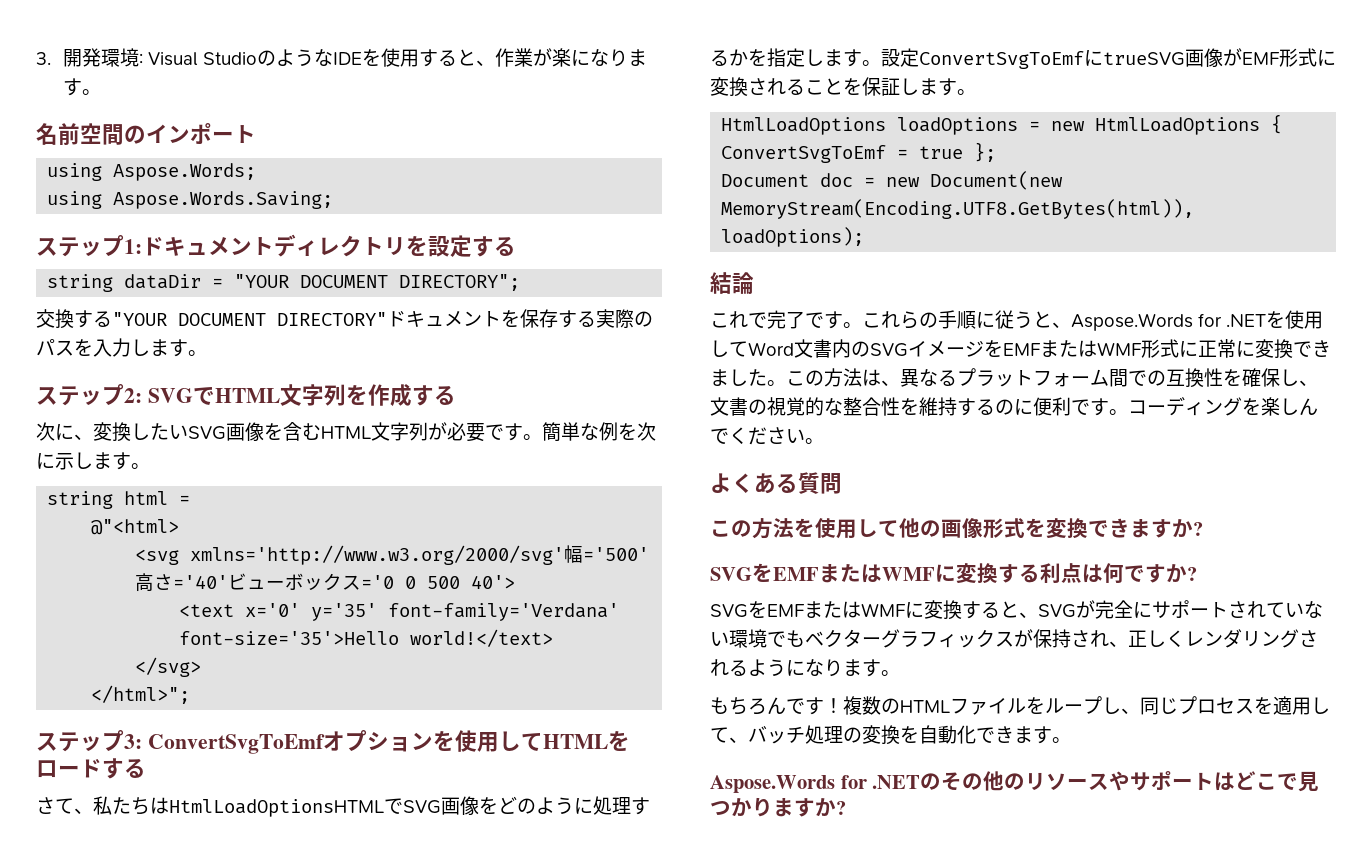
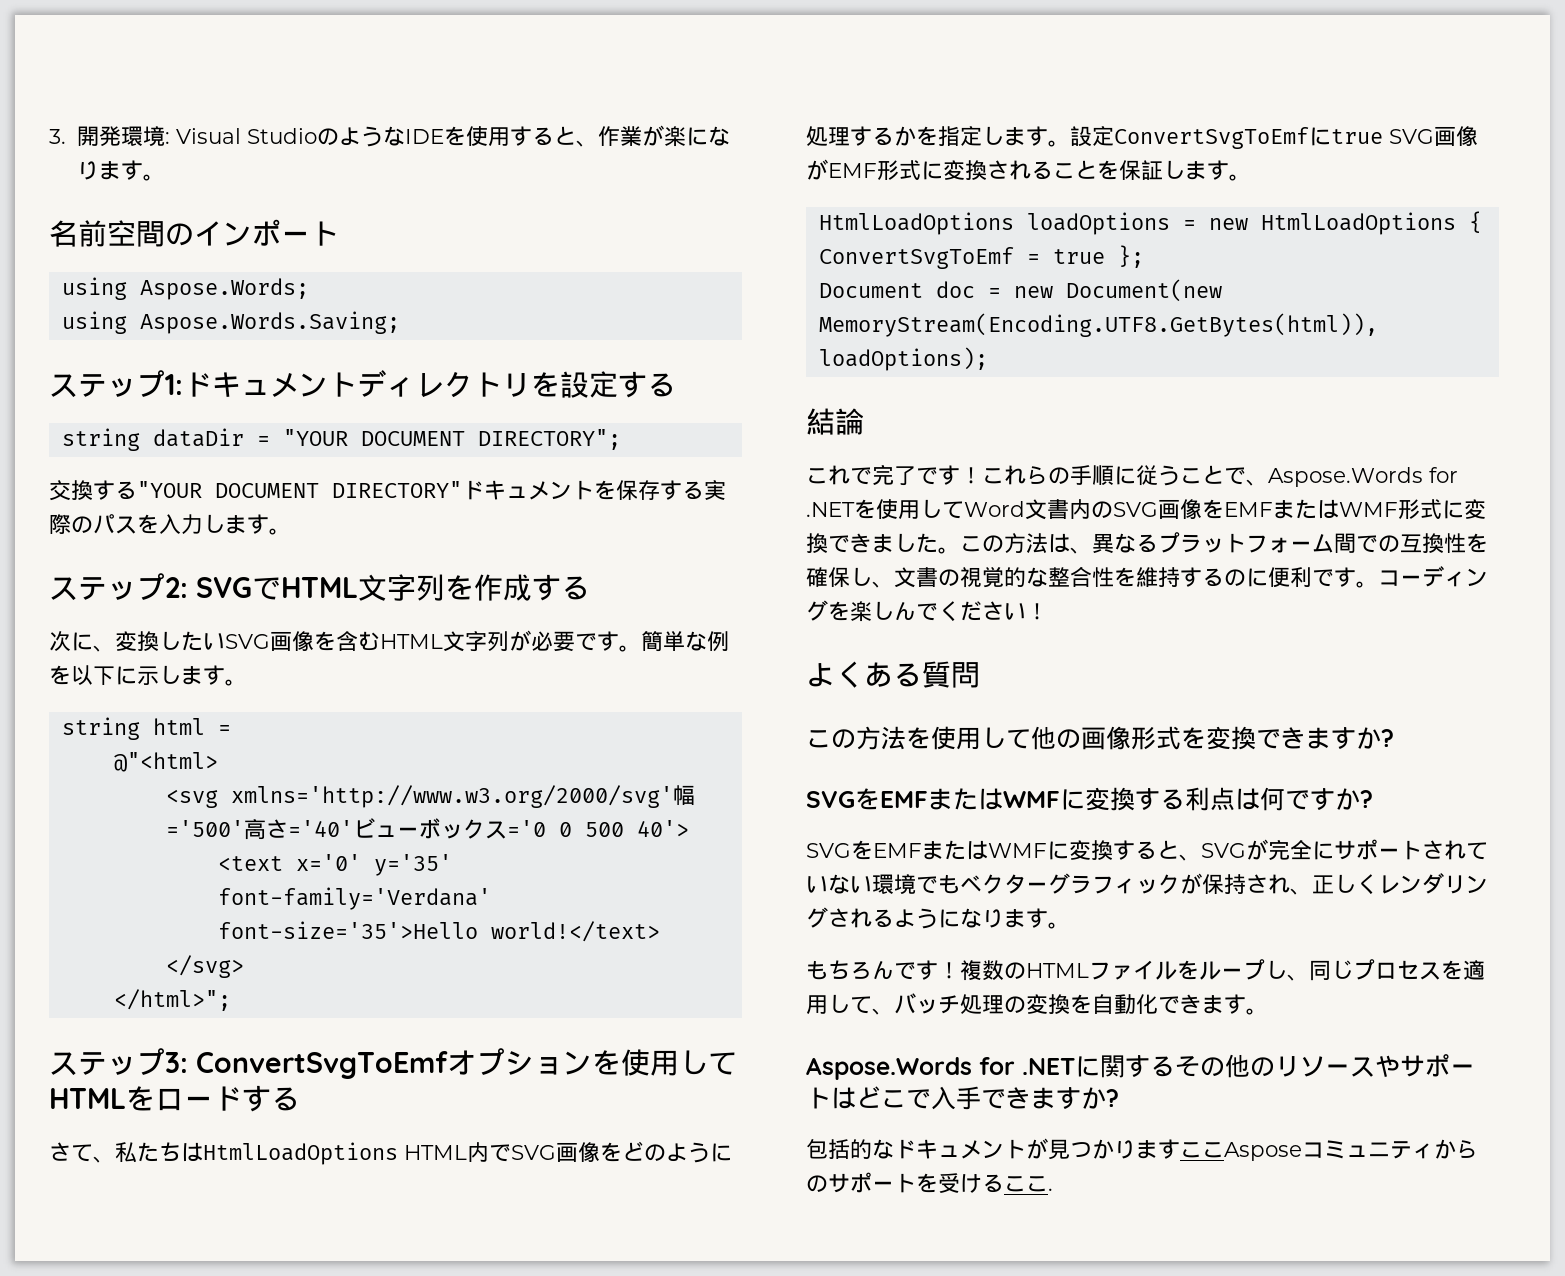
- 簡単な例を次に示します。
+ 簡単な例を以下に示します。
- さて、私たちはHtmlLoadOptionsHTMLでSVG画像をどのように処理するかを指定します。
+ さて、私たちはHtmlLoadOptions HTML内でSVG画像をどのように処理するかを指定します。
- 設定ConvertSvgToEmfにtrueSVG画像がEMF形式に変換されることを保証します。
+ 設定ConvertSvgToEmfにtrue SVG画像がEMF形式に変換されることを保証します。
- これで完了です。
+ これで完了です！
- これらの手順に従うと、Aspose.Words for .NETを使用してWord文書内のSVGイメージをEMFまたはWMF形式に正常に変換できました。
+ これらの手順に従うことで、Aspose.Words for .NETを使用してWord文書内のSVG画像をEMFまたはWMF形式に変換できました。
- コーディングを楽しんでください。
+ コーディングを楽しんでください！
- SVGをEMFまたはWMFに変換すると、SVGが完全にサポートされていない環境でもベクターグラフィックスが保持され、正しくレンダリングされるようになります。
+ SVGをEMFまたはWMFに変換すると、SVGが完全にサポートされていない環境でもベクターグラフィックが保持され、正しくレンダリングされるようになります。
- Aspose.Words for .NETのその他のリソースやサポートはどこで見つかりますか?
+ Aspose.Words for .NETに関するその他のリソースやサポートはどこで入手できますか?
+ 包括的なドキュメントが見つかりますここAsposeコミュニティからのサポートを受けるここ.

